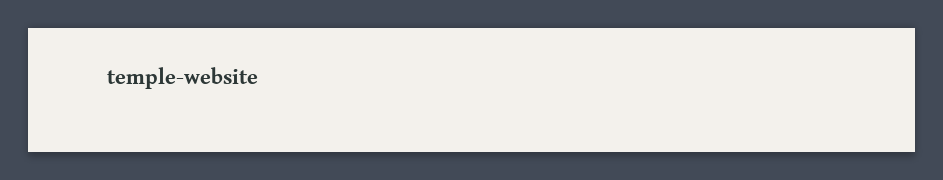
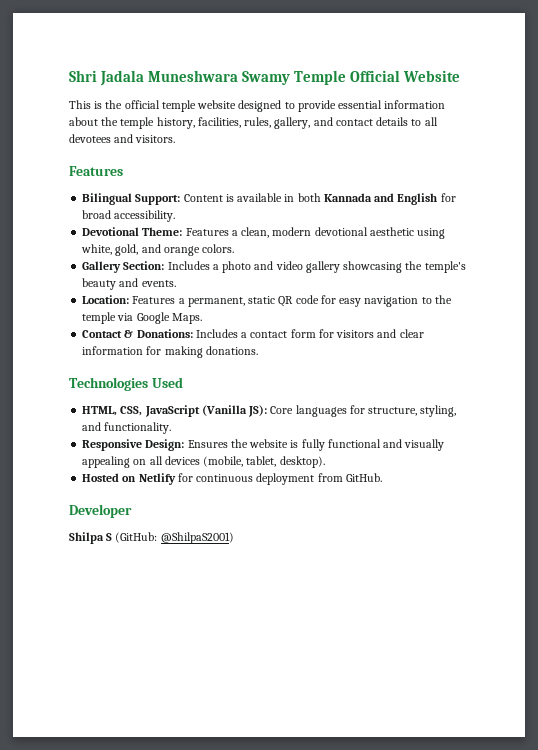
- temple-website
+ Shri Jadala Muneshwara Swamy Temple Official Website
+ This is the official temple website designed to provide essential information about the temple history, facilities, rules, gallery, and contact details to all devotees and visitors.
+ Features
+ Bilingual Support: Content is available in both Kannada and English for broad accessibility.
+ Devotional Theme: Features a clean, modern devotional aesthetic using white, gold, and orange colors.
+ Gallery Section: Includes a photo and video gallery showcasing the temple's beauty and events.
+ Location: Features a permanent, static QR code for easy navigation to the temple via Google Maps.
+ Contact & Donations: Includes a contact form for visitors and clear information for making donations.
+ Technologies Used
+ HTML, CSS, JavaScript (Vanilla JS): Core languages for structure, styling, and functionality.
+ Responsive Design: Ensures the website is fully functional and visually appealing on all devices (mobile, tablet, desktop).
+ Hosted on Netlify for continuous deployment from GitHub.
+ Developer
+ Shilpa S (GitHub: @ShilpaS2001)

